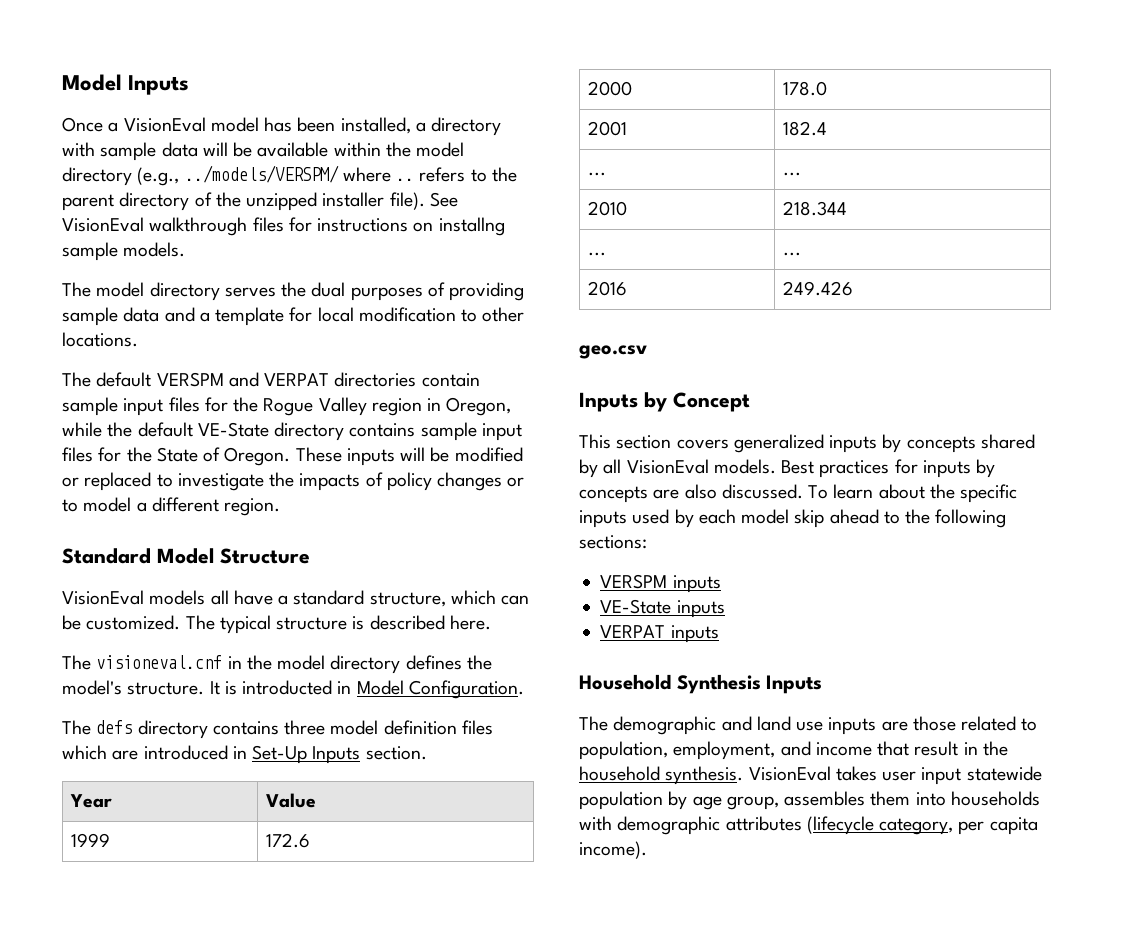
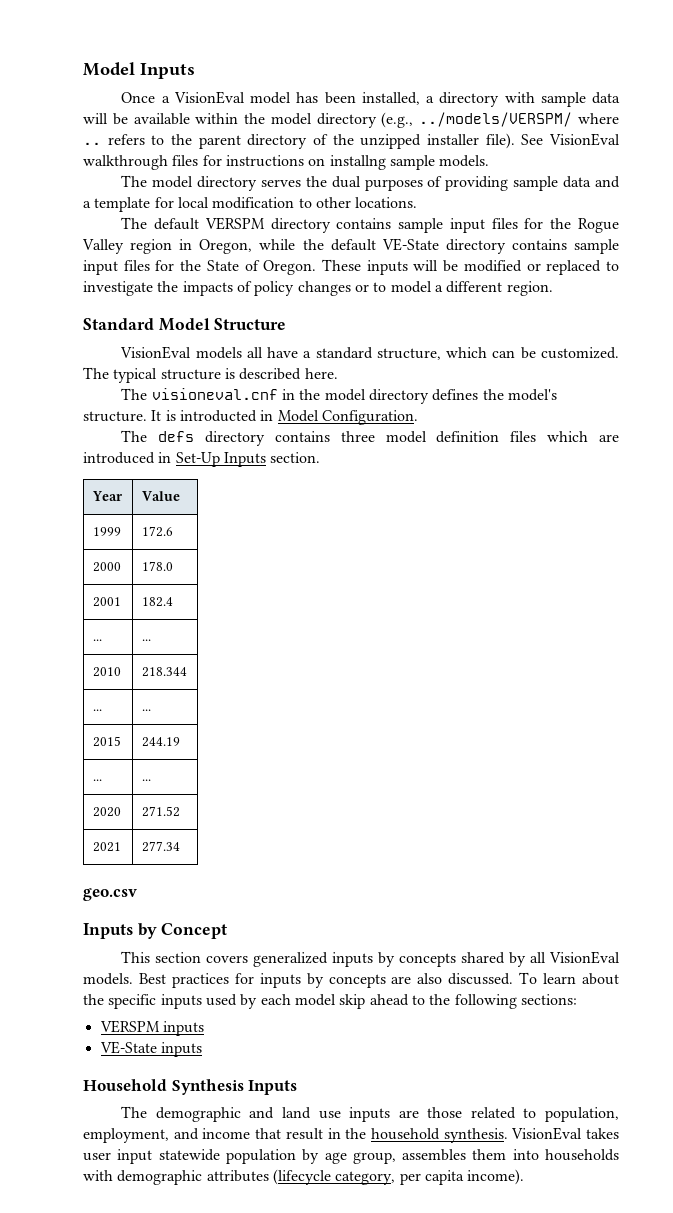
- The default VERSPM and VERPAT directories contain sample input files for the Rogue Valley region in Oregon, while the default VE-State directory contains sample input files for the State of Oregon.
+ The default VERSPM directory contains sample input files for the Rogue Valley region in Oregon, while the default VE-State directory contains sample input files for the State of Oregon.
- 2016 | 249.426
+ 2015 | 244.19
+ ... | ...
+ 2020 | 271.52
+ 2021 | 277.34
- VERPAT inputs

